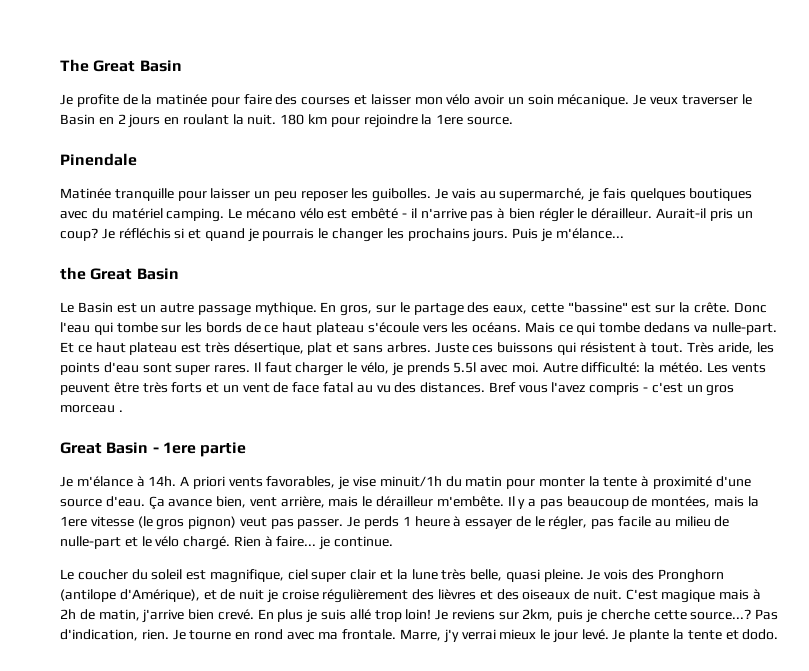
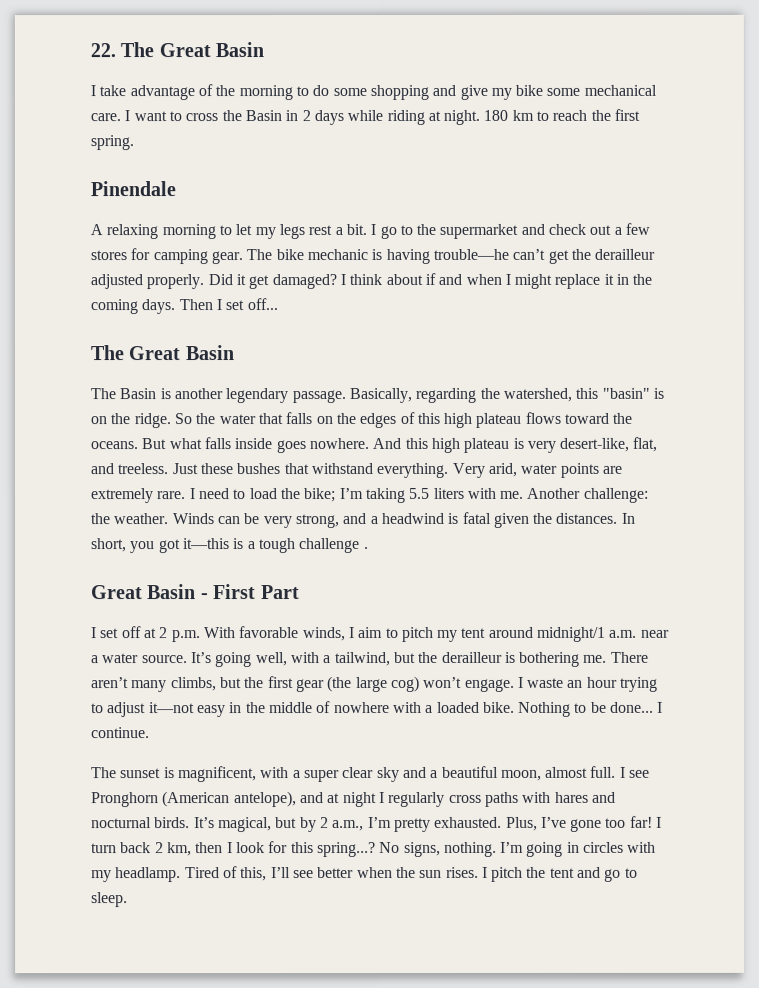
+ 22. The Great Basin
+ I take advantage of the morning to do some shopping and give my bike some mechanical care. I want to cross the Basin in 2 days while riding at night. 180 km to reach the first spring.
+ Pinendale
+ A relaxing morning to let my legs rest a bit. I go to the supermarket and check out a few stores for camping gear. The bike mechanic is having trouble—he can’t get the derailleur adjusted properly. Did it get damaged? I think about if and when I might replace it in the coming days. Then I set off...
  The Great Basin
- Je profite de la matinée pour faire des courses et laisser mon vélo avoir un soin mécanique. Je veux traverser le Basin en 2 jours en roulant la nuit. 180 km pour rejoindre la 1ere source.
- Pinendale
- Matinée tranquille pour laisser un peu reposer les guibolles. Je vais au supermarché, je fais quelques boutiques avec du matériel camping. Le mécano vélo est embêté - il n'arrive pas à bien régler le dérailleur. Aurait-il pris un coup? Je réfléchis si et quand je pourrais le changer les prochains jours. Puis je m'élance...
- the Great Basin
- Le Basin est un autre passage mythique. En gros, sur le partage des eaux, cette "bassine" est sur la crête. Donc l'eau qui tombe sur les bords de ce haut plateau s'écoule vers les océans. Mais ce qui tombe dedans va nulle-part. Et ce haut plateau est très désertique, plat et sans arbres. Juste ces buissons qui résistent à tout. Très aride, les points d'eau sont super rares. Il faut charger le vélo, je prends 5.5l avec moi. Autre difficulté: la météo. Les vents peuvent être très forts et un vent de face fatal au vu des distances. Bref vous l'avez compris - c'est un gros morceau .
- Great Basin - 1ere partie
- Je m'élance à 14h. A priori vents favorables, je vise minuit/1h du matin pour monter la tente à proximité d'une source d'eau. Ça avance bien, vent arrière, mais le dérailleur m'embête. Il y a pas beaucoup de montées, mais la 1ere vitesse (le gros pignon) veut pas passer. Je perds 1 heure à essayer de le régler, pas facile au milieu de nulle-part et le vélo chargé. Rien à faire... je continue.
- Le coucher du soleil est magnifique, ciel super clair et la lune très belle, quasi pleine. Je vois des Pronghorn (antilope d'Amérique), et de nuit je croise régulièrement des lièvres et des oiseaux de nuit. C'est magique mais à 2h de matin, j'arrive bien crevé. En plus je suis allé trop loin! Je reviens sur 2km, puis je cherche cette source...? Pas d'indication, rien. Je tourne en rond avec ma frontale. Marre, j'y verrai mieux le jour levé. Je plante la tente et dodo.
+ The Basin is another legendary passage. Basically, regarding the watershed, this "basin" is on the ridge. So the water that falls on the edges of this high plateau flows toward the oceans. But what falls inside goes nowhere. And this high plateau is very desert-like, flat, and treeless. Just these bushes that withstand everything. Very arid, water points are extremely rare. I need to load the bike; I’m taking 5.5 liters with me. Another challenge: the weather. Winds can be very strong, and a headwind is fatal given the distances. In short, you got it—this is a tough challenge .
+ Great Basin - First Part
+ I set off at 2 p.m. With favorable winds, I aim to pitch my tent around midnight/1 a.m. near a water source. It’s going well, with a tailwind, but the derailleur is bothering me. There aren’t many climbs, but the first gear (the large cog) won’t engage. I waste an hour trying to adjust it—not easy in the middle of nowhere with a loaded bike. Nothing to be done... I continue.
+ The sunset is magnificent, with a super clear sky and a beautiful moon, almost full. I see Pronghorn (American antelope), and at night I regularly cross paths with hares and nocturnal birds. It’s magical, but by 2 a.m., I’m pretty exhausted. Plus, I’ve gone too far! I turn back 2 km, then I look for this spring...? No signs, nothing. I’m going in circles with my headlamp. Tired of this, I’ll see better when the sun rises. I pitch the tent and go to sleep.

